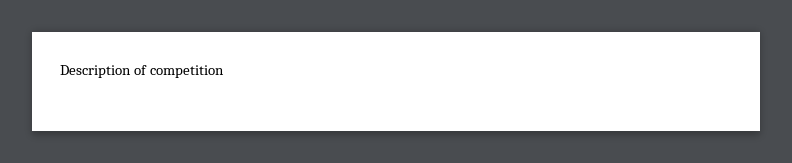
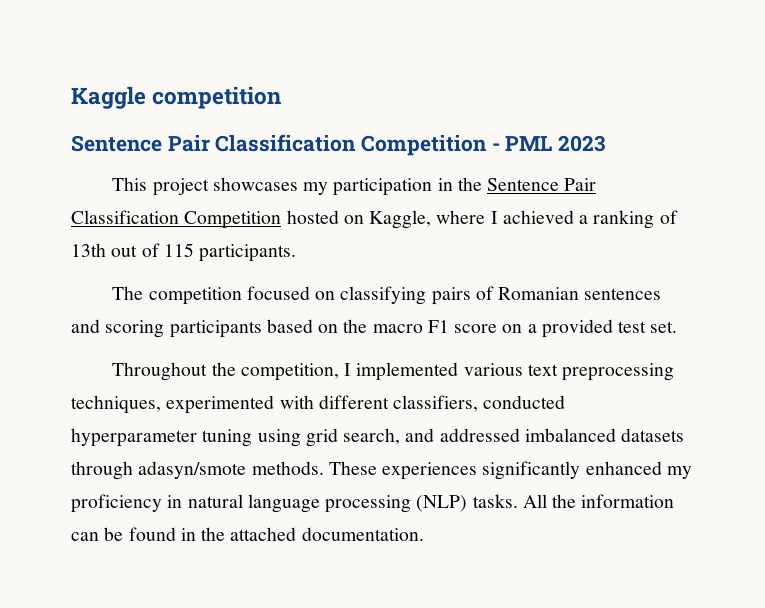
- Description of competition
+ Kaggle competition
+ Sentence Pair Classification Competition - PML 2023
+ This project showcases my participation in the Sentence Pair Classification Competition hosted on Kaggle, where I achieved a ranking of 13th out of 115 participants.
+ The competition focused on classifying pairs of Romanian sentences and scoring participants based on the macro F1 score on a provided test set.
+ Throughout the competition, I implemented various text preprocessing techniques, experimented with different classifiers, conducted hyperparameter tuning using grid search, and addressed imbalanced datasets through adasyn/smote methods. These experiences significantly enhanced my proficiency in natural language processing (NLP) tasks. All the information can be found in the attached documentation.

